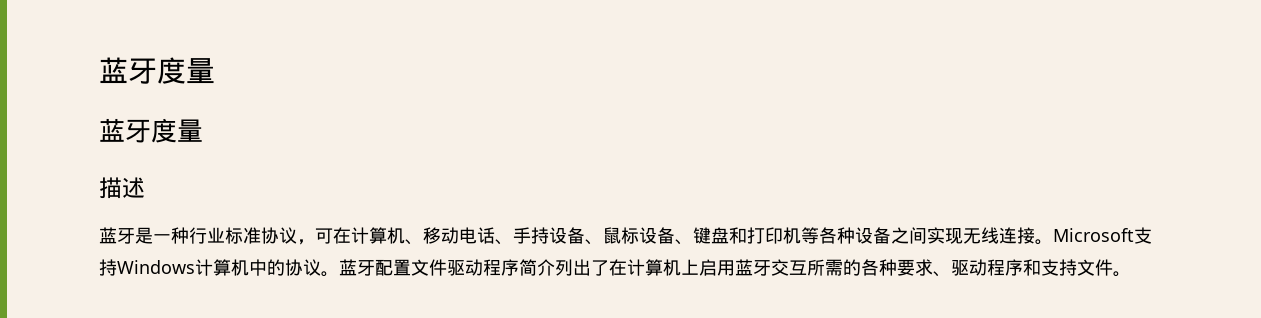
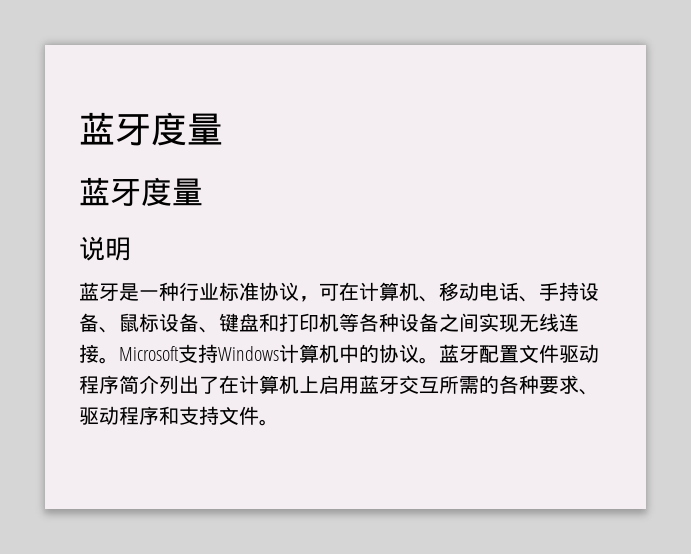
- 描述
+ 说明

